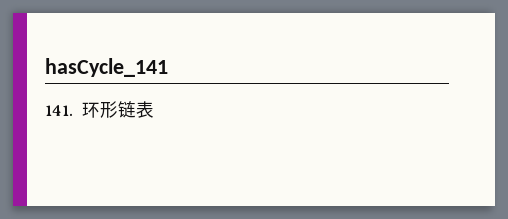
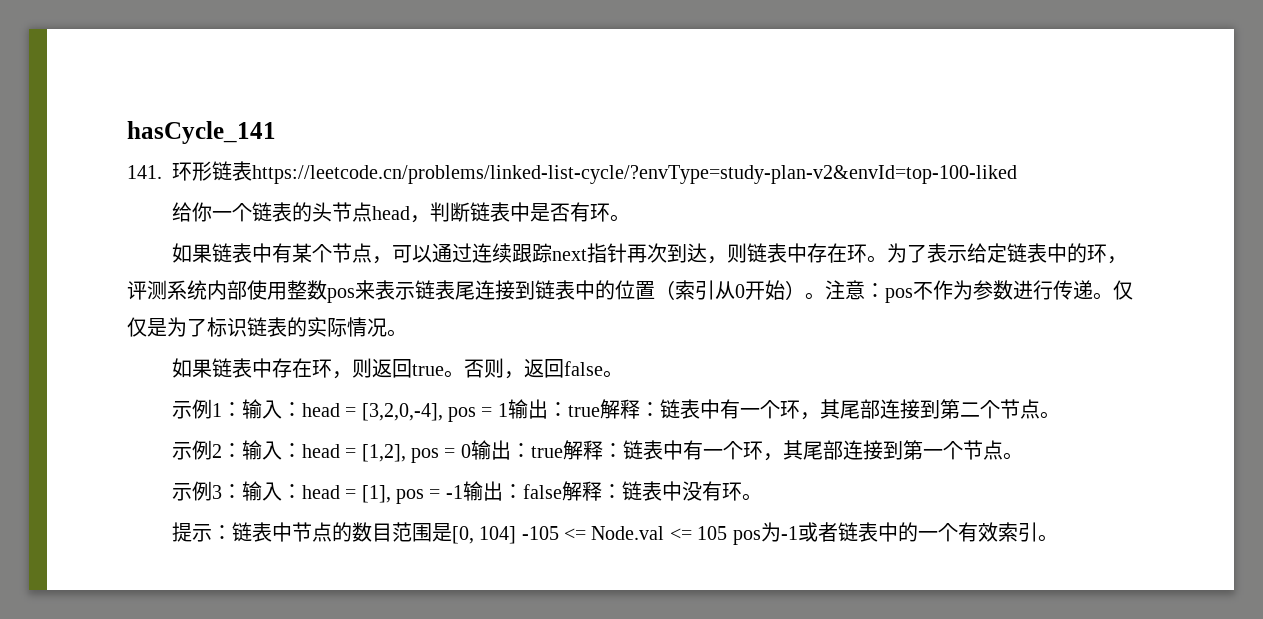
- 141.环形链表
+ 141.环形链表https://leetcode.cn/problems/linked-list-cycle/?envType=study-plan-v2&envId=top-100-liked
+ 给你一个链表的头节点head，判断链表中是否有环。
+ 如果链表中有某个节点，可以通过连续跟踪next指针再次到达，则链表中存在环。为了表示给定链表中的环，评测系统内部使用整数pos来表示链表尾连接到链表中的位置（索引从0开始）。注意：pos不作为参数进行传递。仅仅是为了标识链表的实际情况。
+ 如果链表中存在环，则返回true。否则，返回false。
+ 示例1：输入：head = [3,2,0,-4], pos = 1输出：true解释：链表中有一个环，其尾部连接到第二个节点。
+ 示例2：输入：head = [1,2], pos = 0输出：true解释：链表中有一个环，其尾部连接到第一个节点。
+ 示例3：输入：head = [1], pos = -1输出：false解释：链表中没有环。
+ 提示：链表中节点的数目范围是[0, 104] -105 <= Node.val <= 105 pos为-1或者链表中的一个有效索引。

